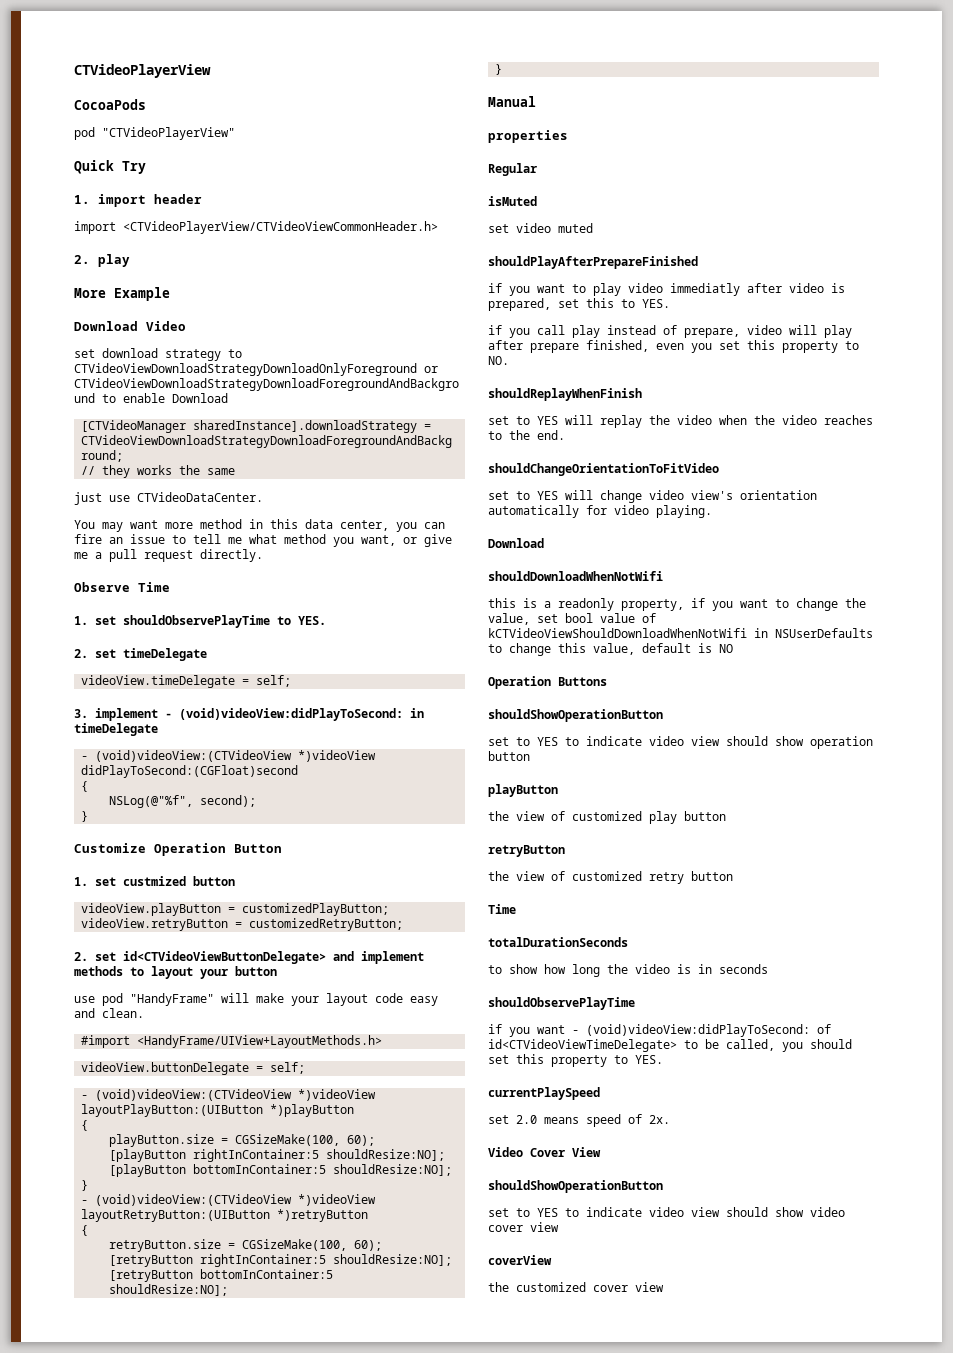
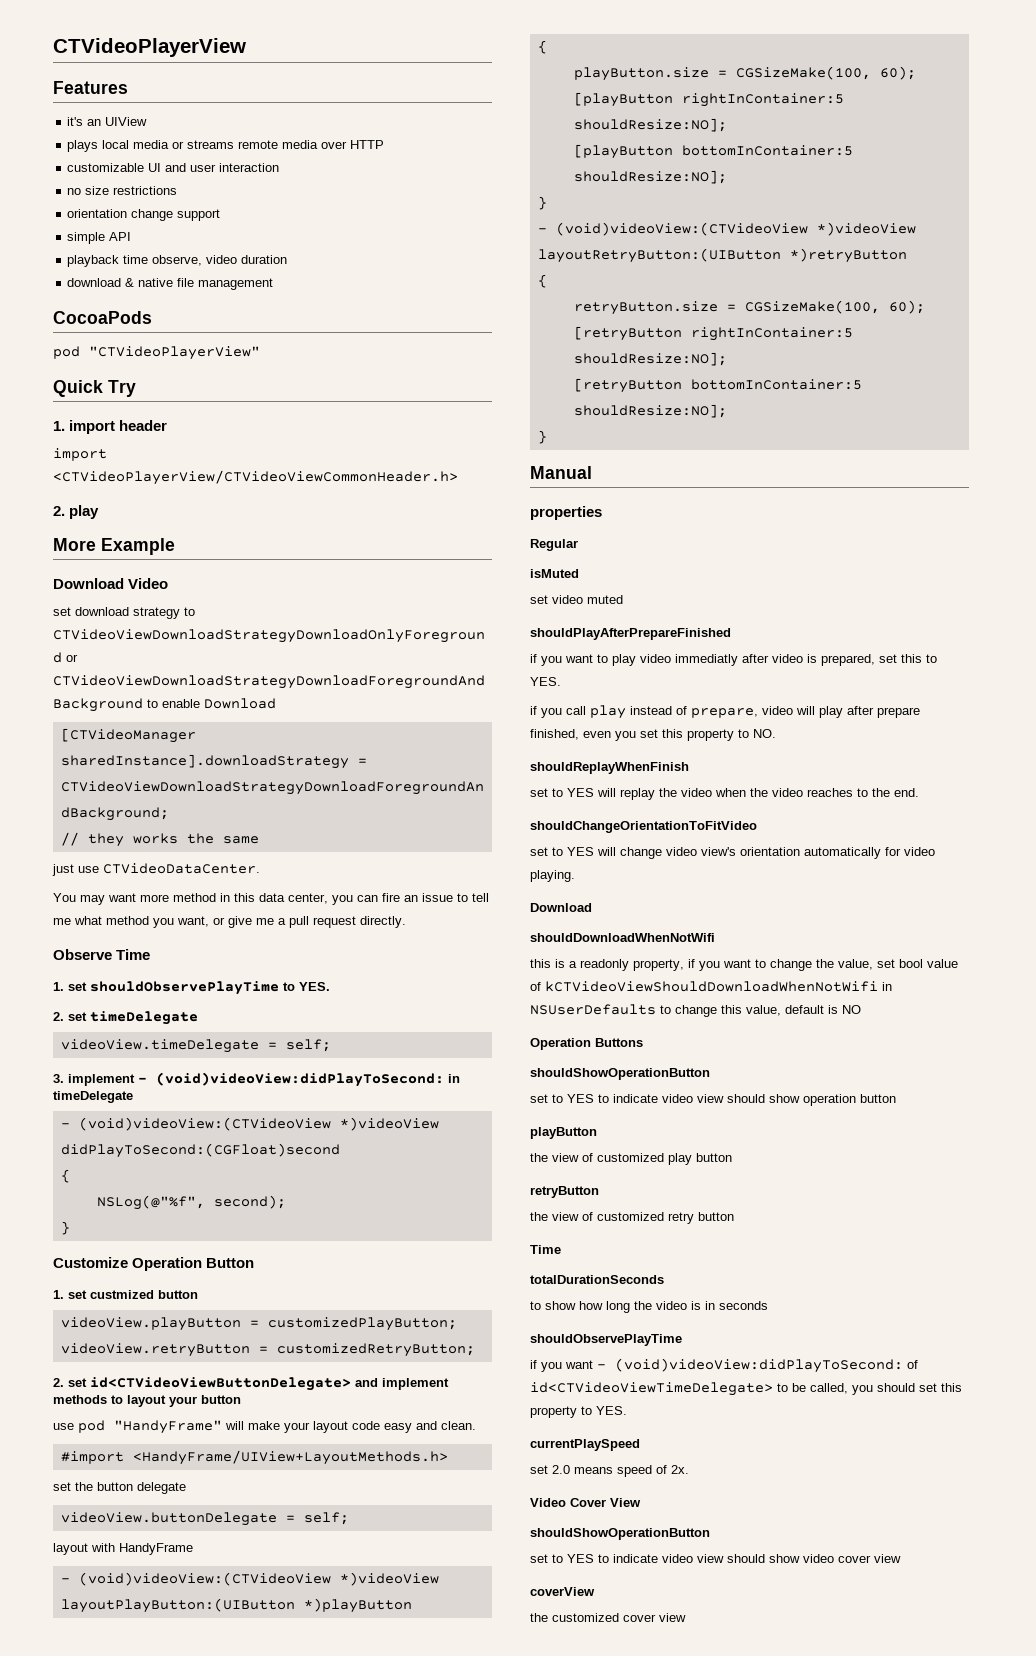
+ Features
+ it's an UIView
+ plays local media or streams remote media over HTTP
+ customizable UI and user interaction
+ no size restrictions
+ orientation change support
+ simple API
+ playback time observe, video duration
+ download & native file management
+ set the button delegate
+ layout with HandyFrame

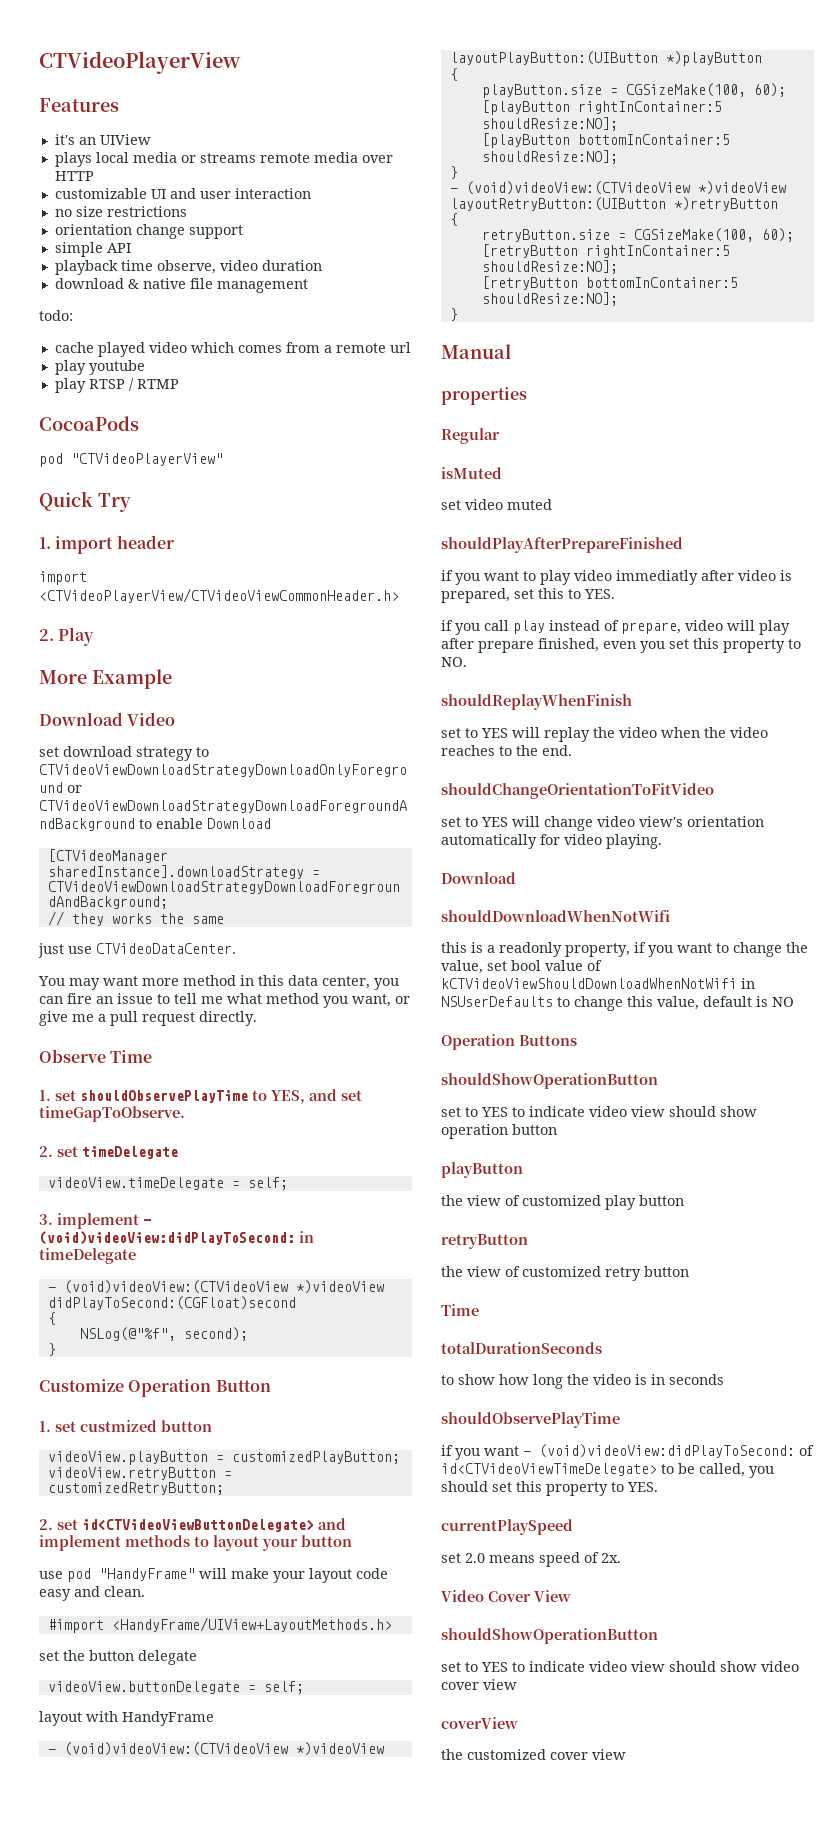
+ todo:
+ cache played video which comes from a remote url
+ play youtube
+ play RTSP / RTMP
- 2. play
+ 2. Play
- 1. set shouldObservePlayTime to YES.
+ 1. set shouldObservePlayTime to YES, and set timeGapToObserve.

